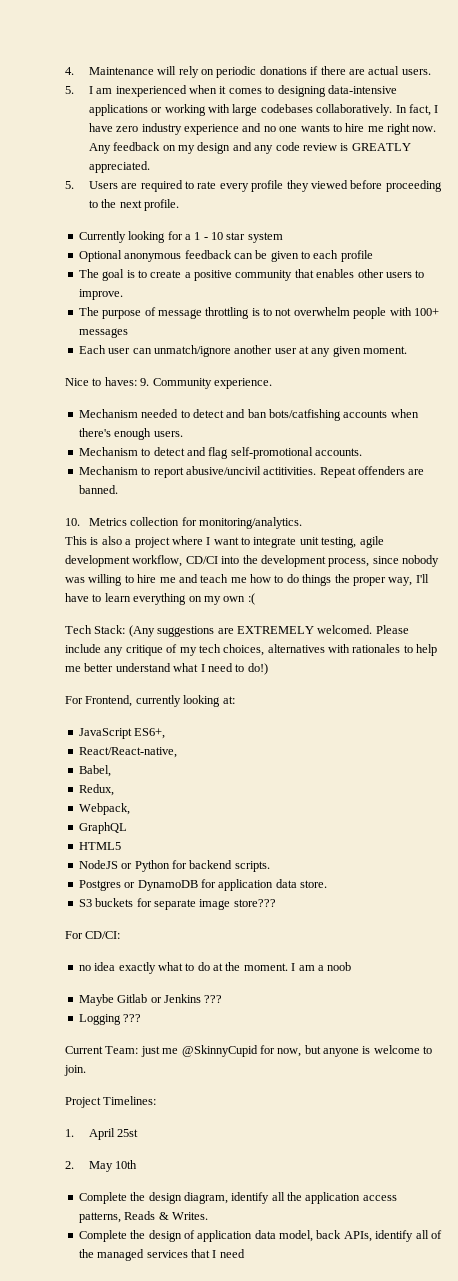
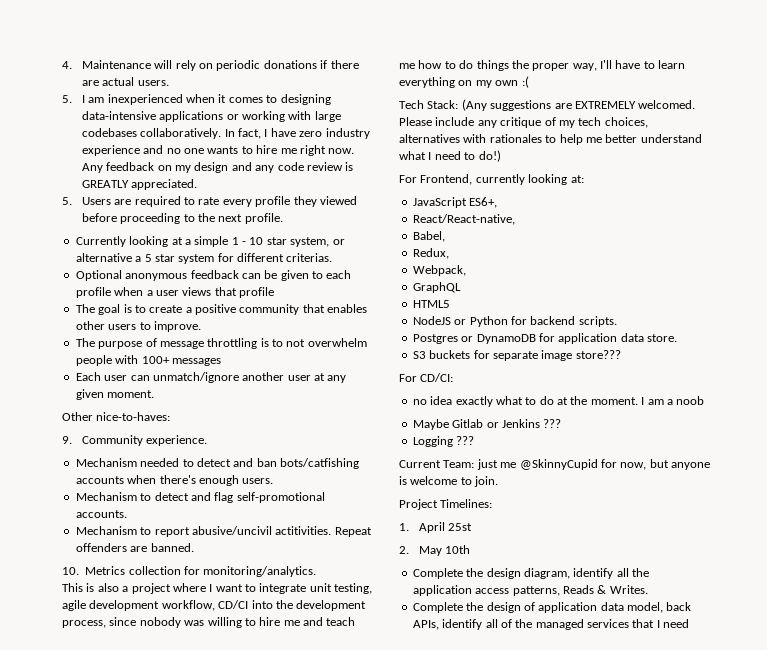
- Currently looking for a 1 - 10 star system
+ Currently looking at a simple 1 - 10 star system, or alternative a 5 star system for different criterias.
- Optional anonymous feedback can be given to each profile
+ Optional anonymous feedback can be given to each profile when a user views that profile
- Nice to haves: 9. Community experience.
+ Other nice-to-haves:
+ 9. Community experience.

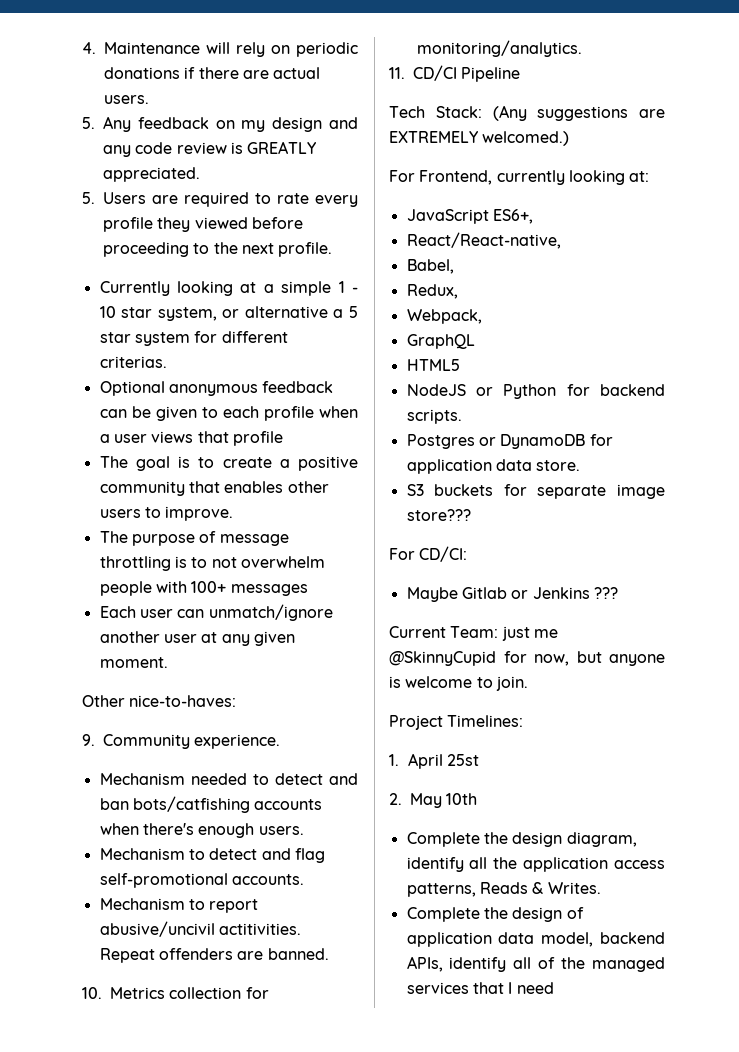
- 5. I am inexperienced when it comes to designing data-intensive applications or working with large codebases collaboratively. In fact, I have zero industry experience and no one wants to hire me right now. Any feedback on my design and any code review is GREATLY appreciated.
+ 5. Any feedback on my design and any code review is GREATLY appreciated.
- This is also a project where I want to integrate unit testing, agile development workflow, CD/CI into the development process, since nobody was willing to hire me and teach me how to do things the proper way, I'll have to learn everything on my own :(
+ 11. CD/CI Pipeline
- Tech Stack: (Any suggestions are EXTREMELY welcomed. Please include any critique of my tech choices, alternatives with rationales to help me better understand what I need to do!)
+ Tech Stack: (Any suggestions are EXTREMELY welcomed.)
- no idea exactly what to do at the moment. I am a noob
- Logging ???
- Complete the design of application data model, back APIs, identify all of the managed services that I need
+ Complete the design of application data model, backend APIs, identify all of the managed services that I need

